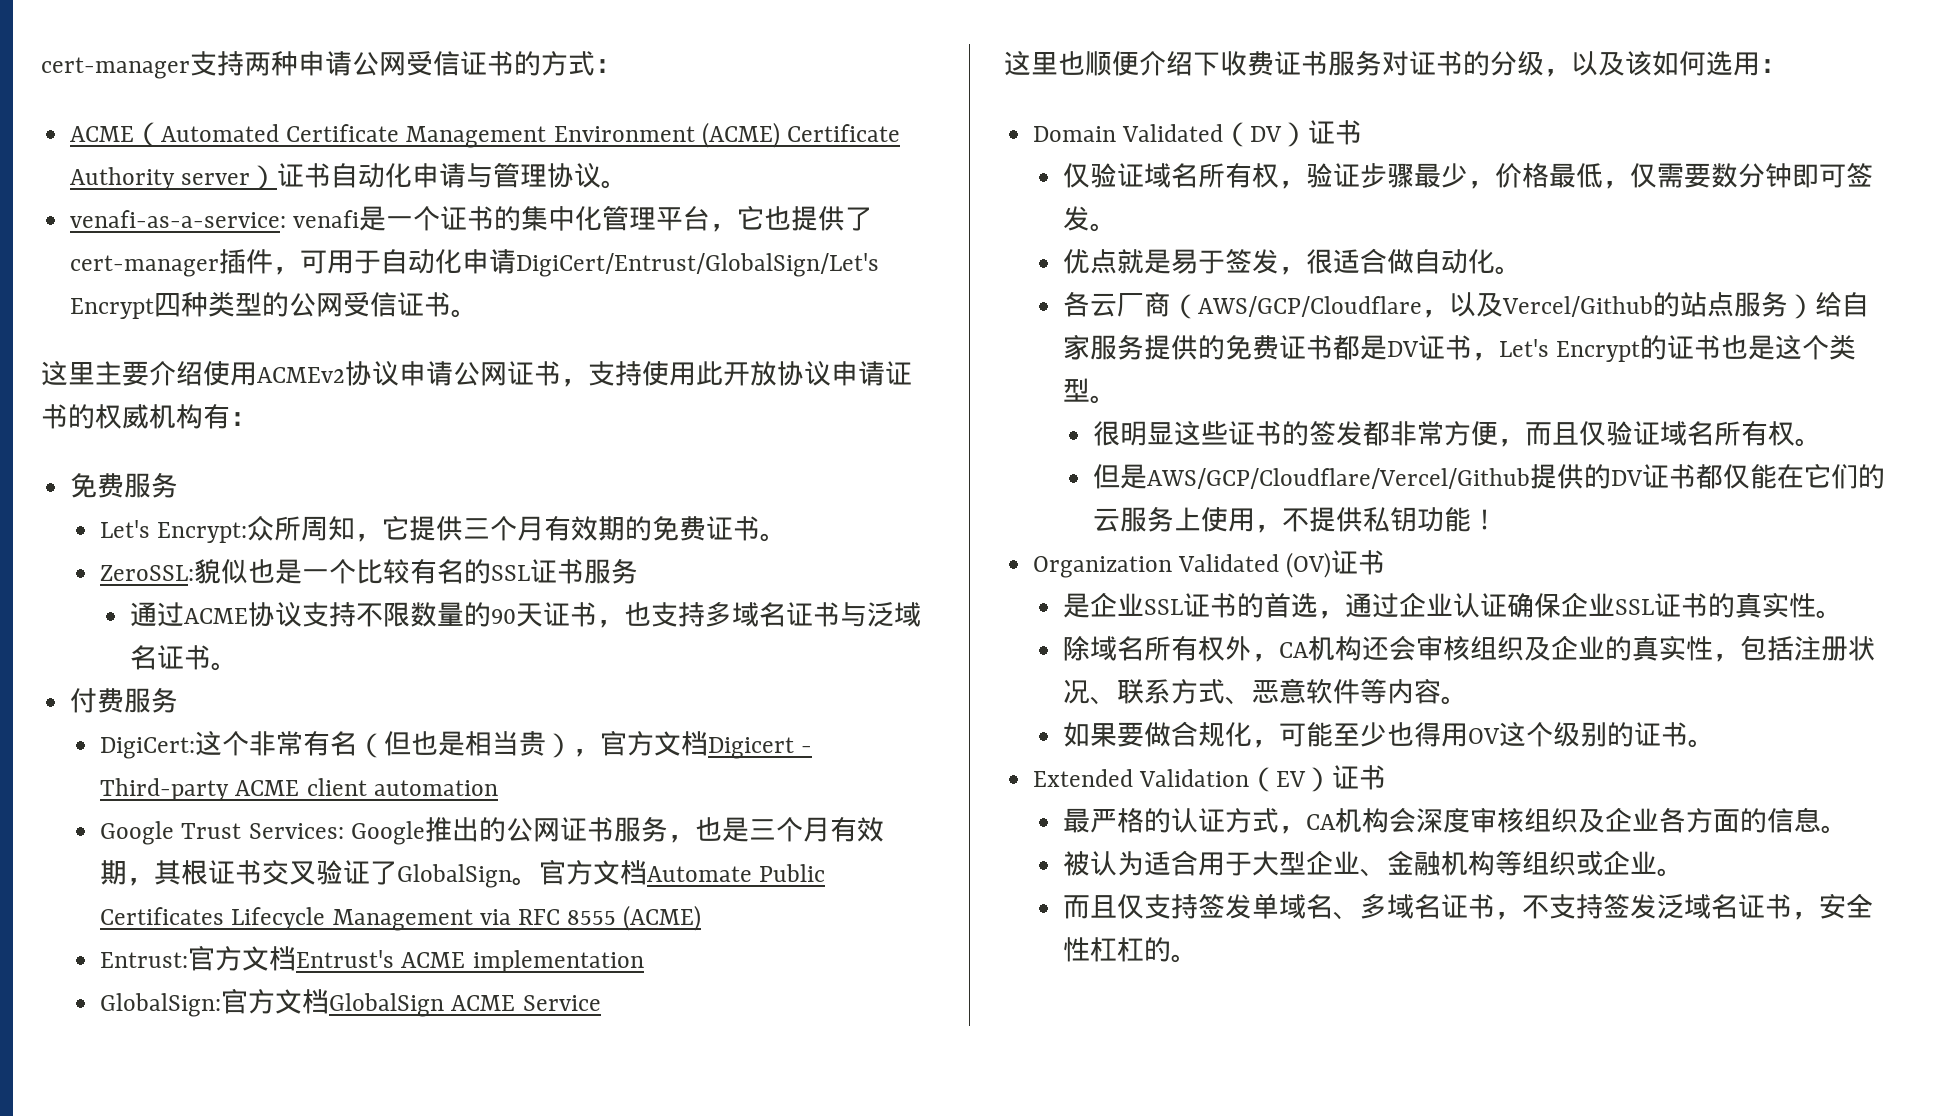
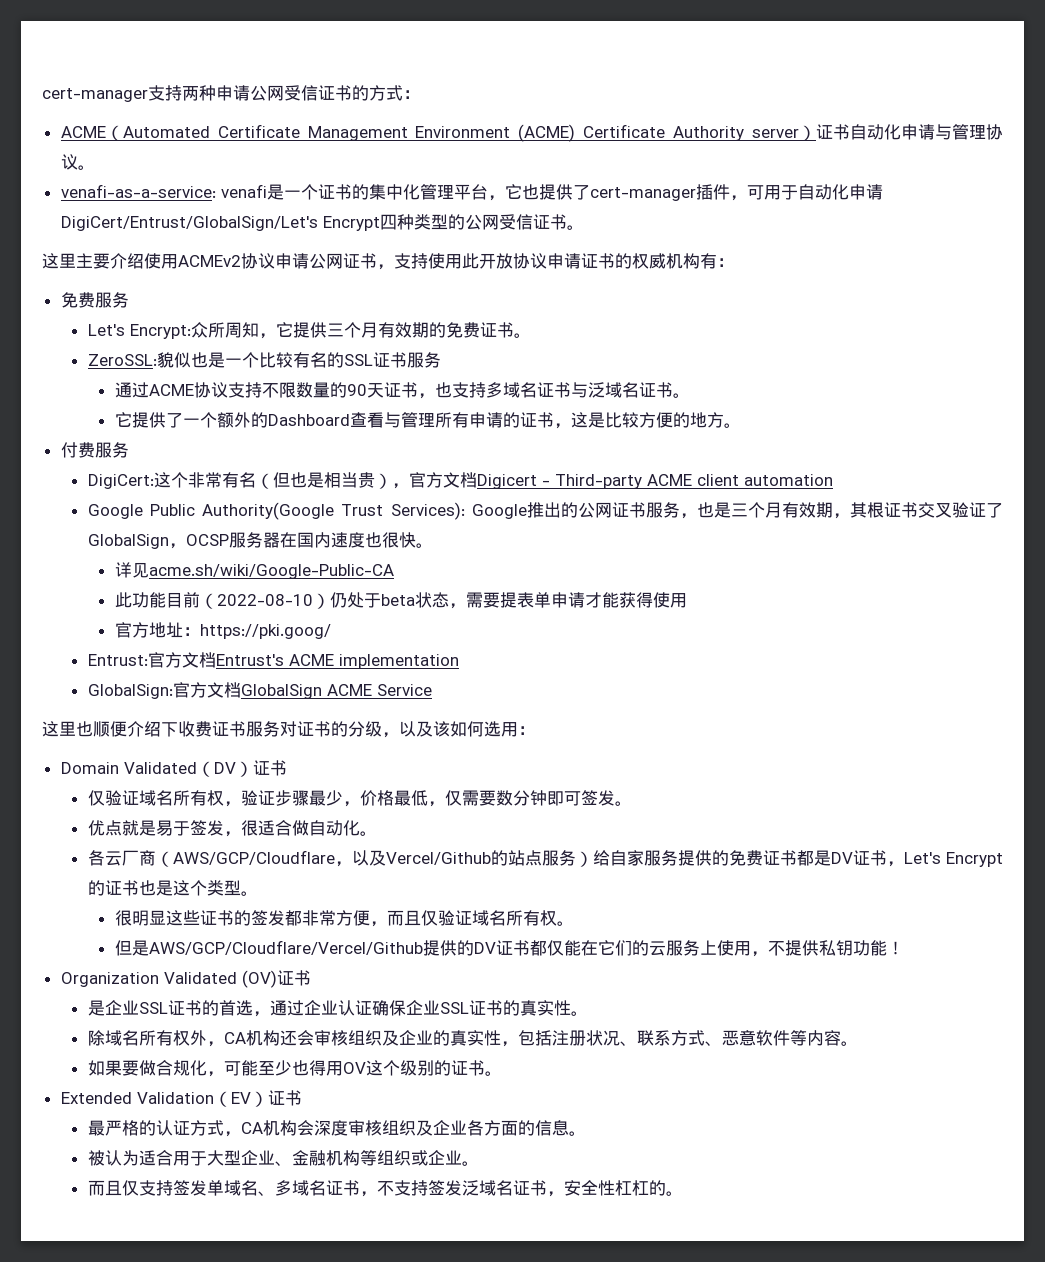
+ 它提供了一个额外的Dashboard查看与管理所有申请的证书，这是比较方便的地方。
- Google Trust Services: Google推出的公网证书服务，也是三个月有效期，其根证书交叉验证了GlobalSign。官方文档Automate Public Certificates Lifecycle Management via RFC 8555 (ACME)
+ Google Public Authority(Google Trust Services): Google推出的公网证书服务，也是三个月有效期，其根证书交叉验证了GlobalSign，OCSP服务器在国内速度也很快。
+ 详见acme.sh/wiki/Google-Public-CA
+ 此功能目前（2022-08-10）仍处于beta状态，需要提表单申请才能获得使用
+ 官方地址：https://pki.goog/

